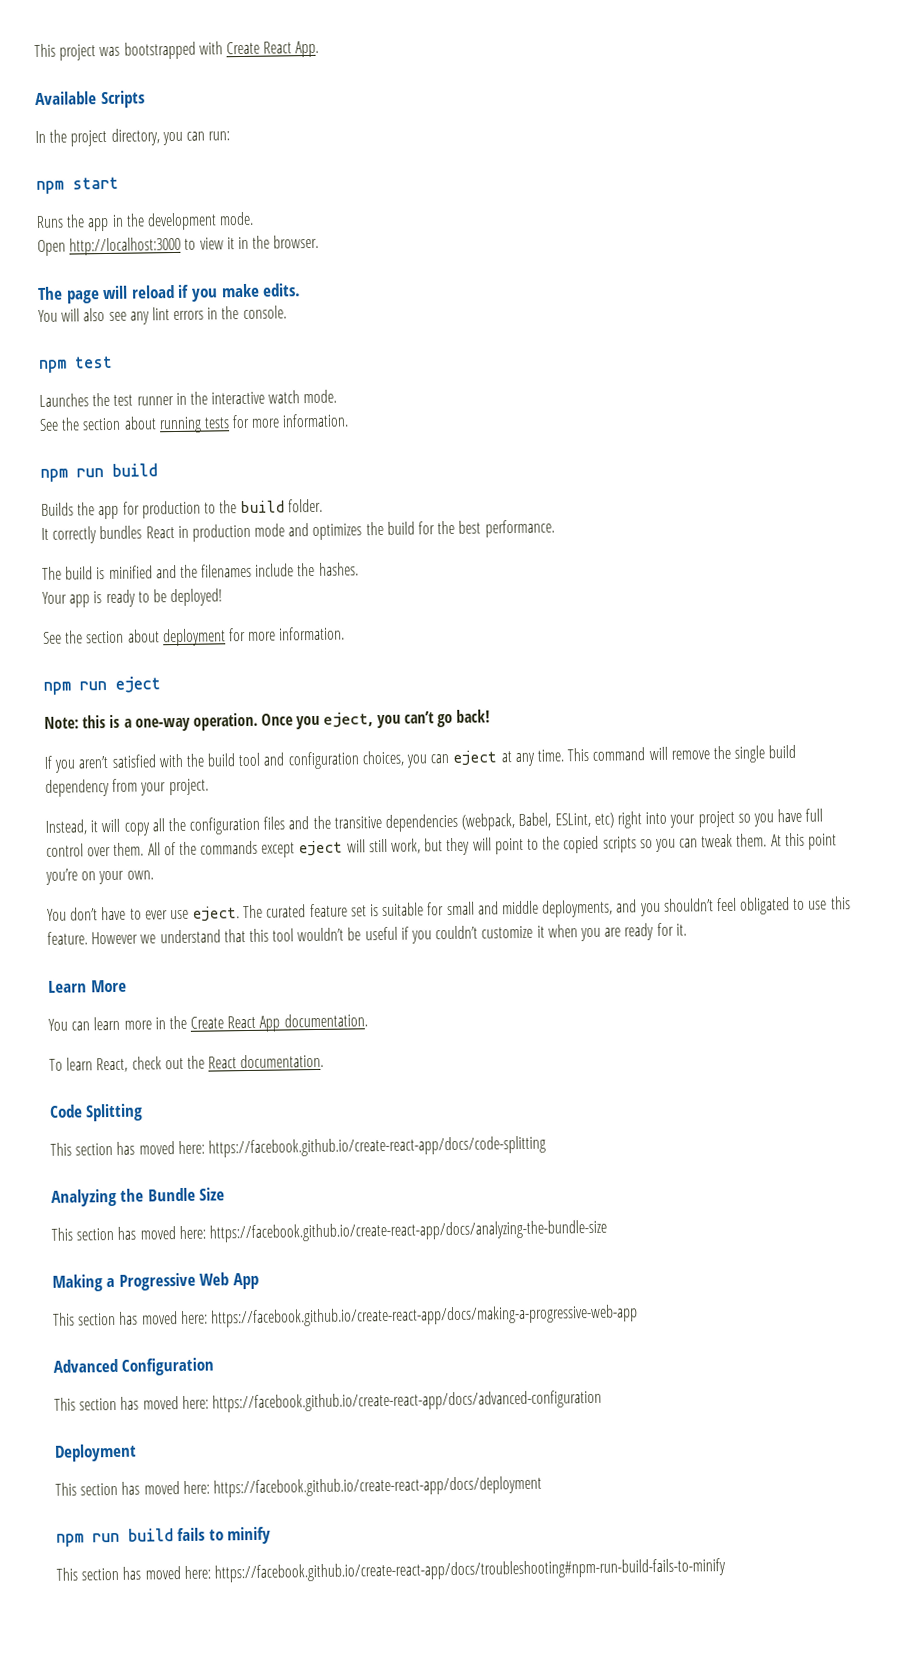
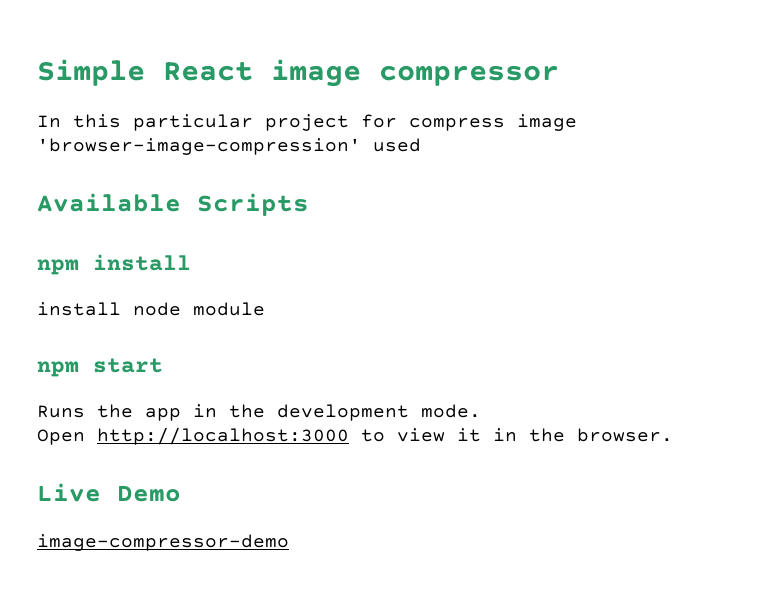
- This project was bootstrapped with Create React App.
+ Simple React image compressor
+ In this particular project for compress image 'browser-image-compression' used
  Available Scripts
- In the project directory, you can run:
+ npm install
+ install node module
- The page will reload if you make edits.
- You will also see any lint errors in the console.
- npm test
- Launches the test runner in the interactive watch mode.
- See the section about running tests for more information.
- npm run build
- Builds the app for production to the build folder.
- It correctly bundles React in production mode and optimizes the build for the best performance.
- The build is minified and the filenames include the hashes.
- Your app is ready to be deployed!
- See the section about deployment for more information.
- npm run eject
- Note: this is a one-way operation. Once you eject, you can’t go back!
- If you aren’t satisfied with the build tool and configuration choices, you can eject at any time. This command will remove the single build dependency from your project.
- Instead, it will copy all the configuration files and the transitive dependencies (webpack, Babel, ESLint, etc) right into your project so you have full control over them. All of the commands except eject will still work, but they will point to the copied scripts so you can tweak them. At this point you’re on your own.
- You don’t have to ever use eject. The curated feature set is suitable for small and middle deployments, and you shouldn’t feel obligated to use this feature. However we understand that this tool wouldn’t be useful if you couldn’t customize it when you are ready for it.
- Learn More
- You can learn more in the Create React App documentation.
- To learn React, check out the React documentation.
- Code Splitting
- This section has moved here: https://facebook.github.io/create-react-app/docs/code-splitting
- Analyzing the Bundle Size
- This section has moved here: https://facebook.github.io/create-react-app/docs/analyzing-the-bundle-size
- Making a Progressive Web App
- This section has moved here: https://facebook.github.io/create-react-app/docs/making-a-progressive-web-app
- Advanced Configuration
- This section has moved here: https://facebook.github.io/create-react-app/docs/advanced-configuration
- Deployment
- This section has moved here: https://facebook.github.io/create-react-app/docs/deployment
- npm run build fails to minify
- This section has moved here: https://facebook.github.io/create-react-app/docs/troubleshooting#npm-run-build-fails-to-minify
+ Live Demo
+ image-compressor-demo

